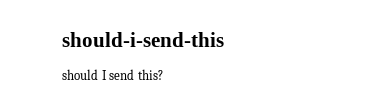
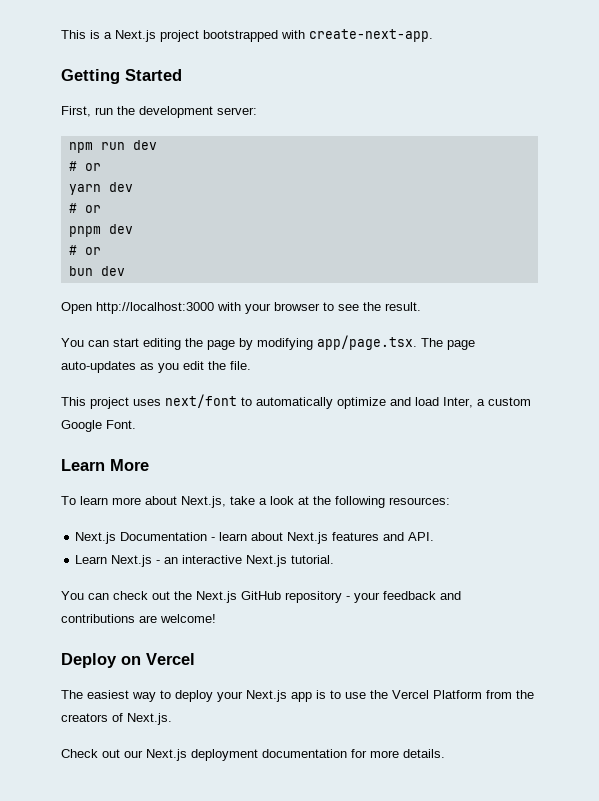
- should-i-send-this
- should I send this?
+ This is a Next.js project bootstrapped with create-next-app.
+ Getting Started
+ First, run the development server:
+ npm run dev
+ # or
+ yarn dev
+ # or
+ pnpm dev
+ # or
+ bun dev
+ Open http://localhost:3000 with your browser to see the result.
+ You can start editing the page by modifying app/page.tsx. The page auto-updates as you edit the file.
+ This project uses next/font to automatically optimize and load Inter, a custom Google Font.
+ Learn More
+ To learn more about Next.js, take a look at the following resources:
+ Next.js Documentation - learn about Next.js features and API.
+ Learn Next.js - an interactive Next.js tutorial.
+ You can check out the Next.js GitHub repository - your feedback and contributions are welcome!
+ Deploy on Vercel
+ The easiest way to deploy your Next.js app is to use the Vercel Platform from the creators of Next.js.
+ Check out our Next.js deployment documentation for more details.

